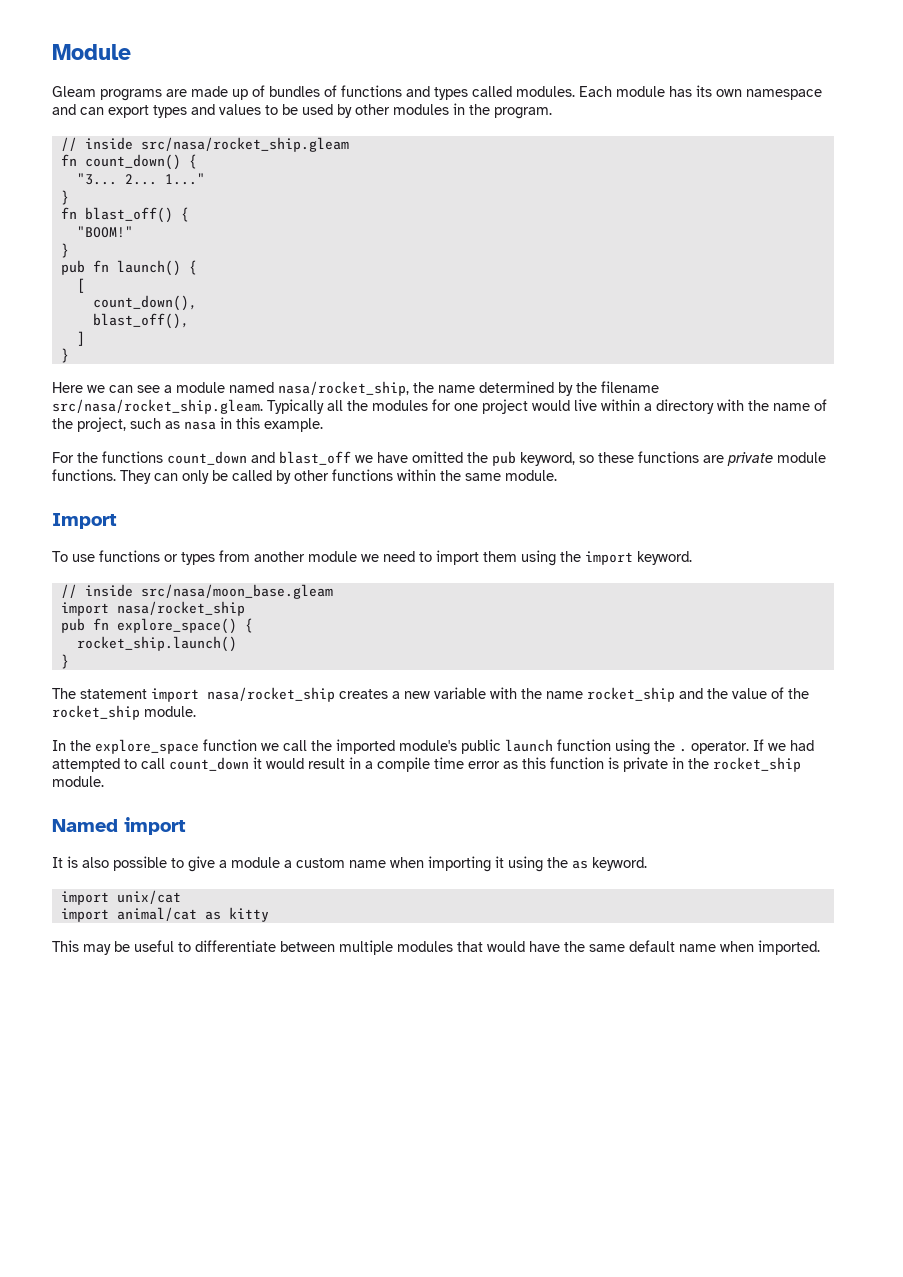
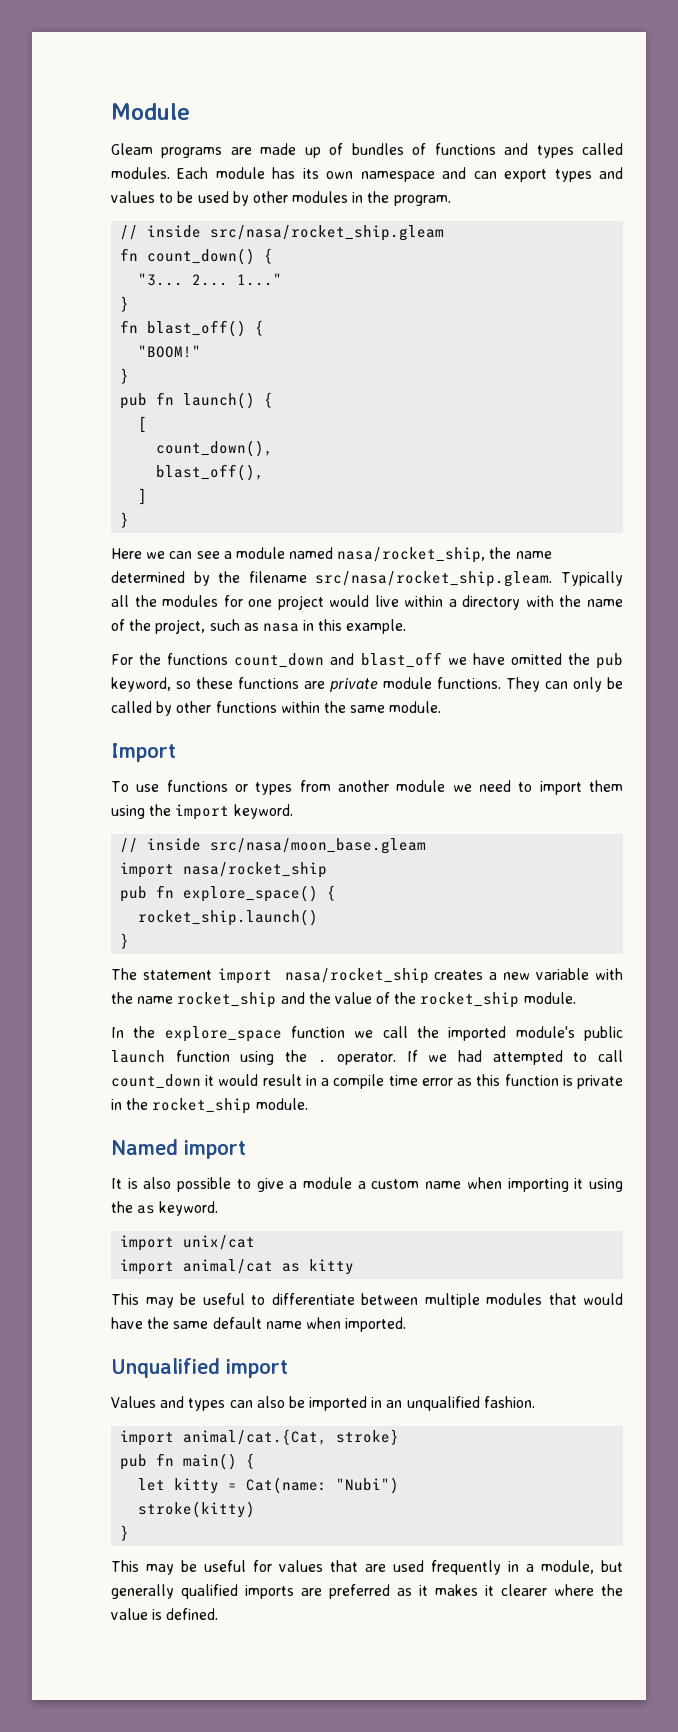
+ Unqualified import
+ Values and types can also be imported in an unqualified fashion.
+ import animal/cat.{Cat, stroke}
+ pub fn main() {
+ let kitty = Cat(name: "Nubi")
+ stroke(kitty)
+ }
+ This may be useful for values that are used frequently in a module, but generally qualified imports are preferred as it makes it clearer where the value is defined.

